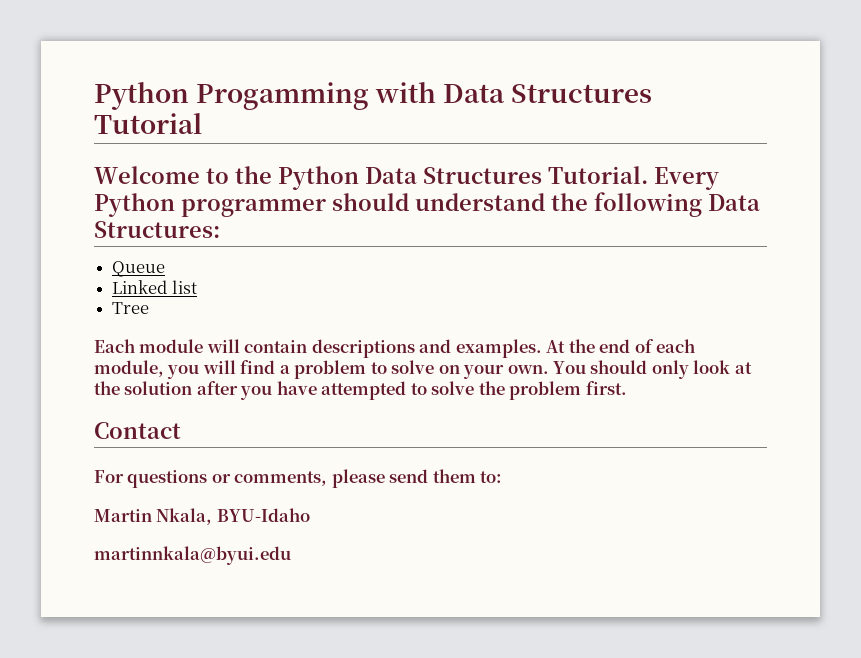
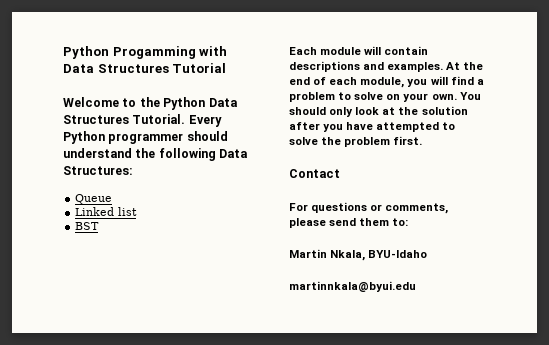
- Tree
+ BST

